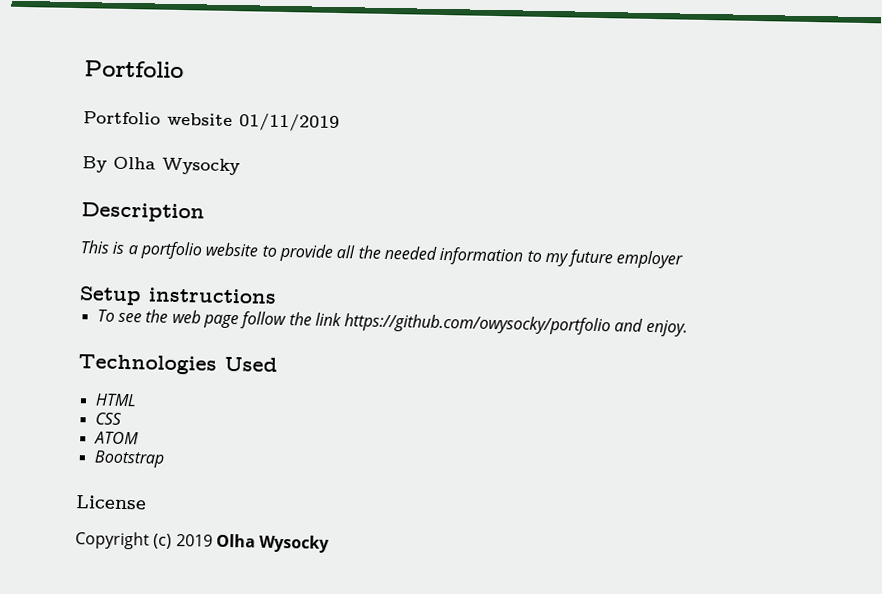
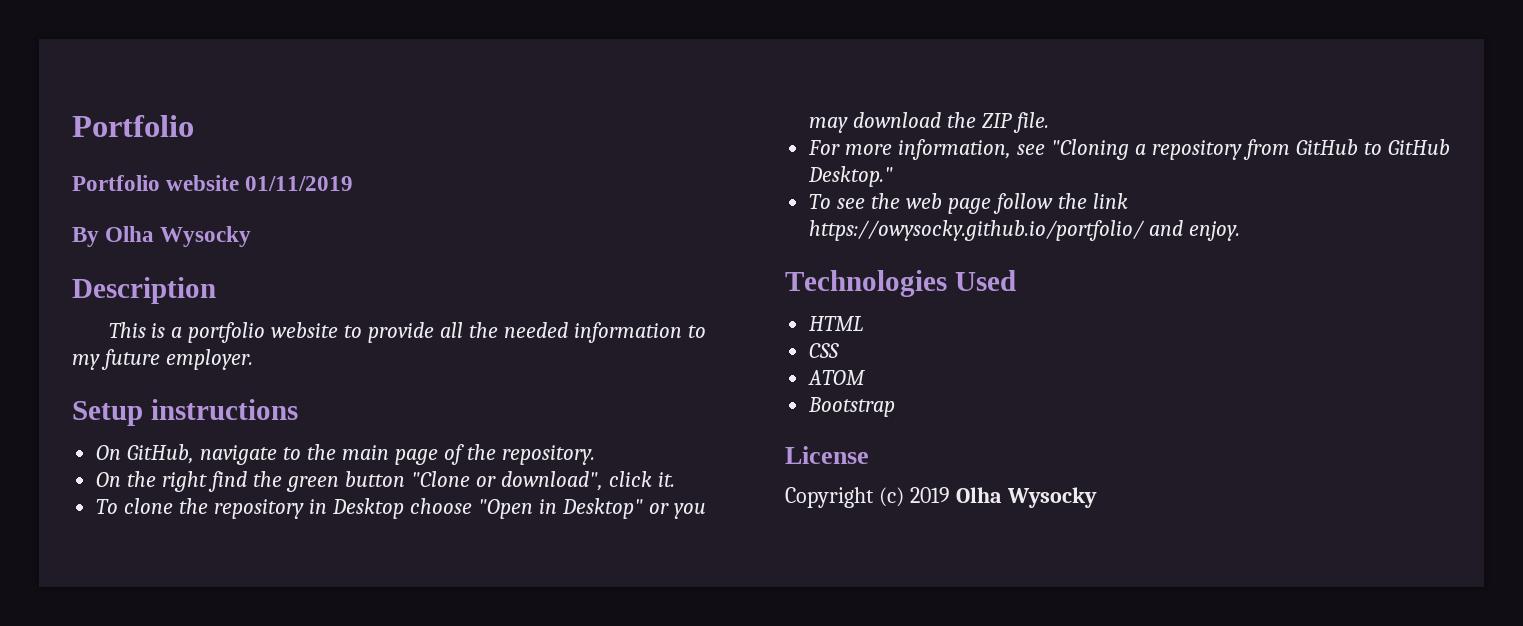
- This is a portfolio website to provide all the needed information to my future employer
+ This is a portfolio website to provide all the needed information to my future employer.
+ On GitHub, navigate to the main page of the repository.
+ On the right find the green button "Clone or download", click it.
+ To clone the repository in Desktop choose "Open in Desktop" or you may download the ZIP file.
+ For more information, see "Cloning a repository from GitHub to GitHub Desktop."
- To see the web page follow the link https://github.com/owysocky/portfolio and enjoy.
+ To see the web page follow the link https://owysocky.github.io/portfolio/ and enjoy.

